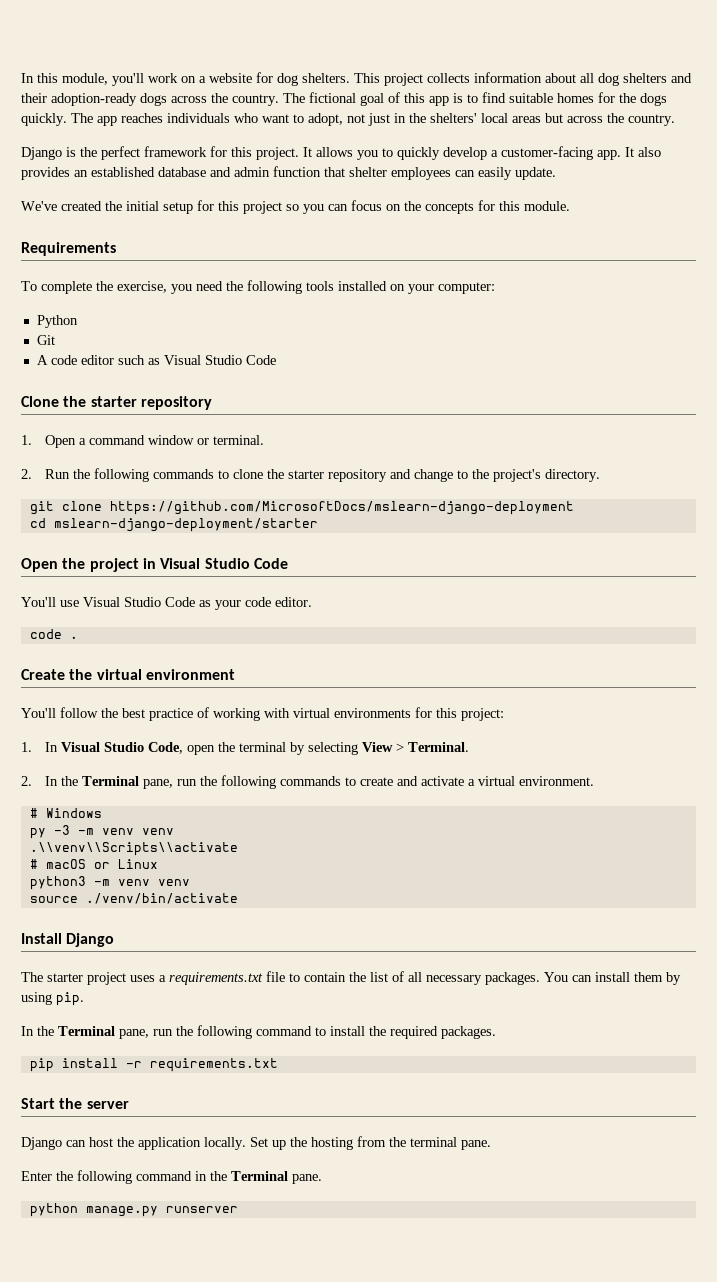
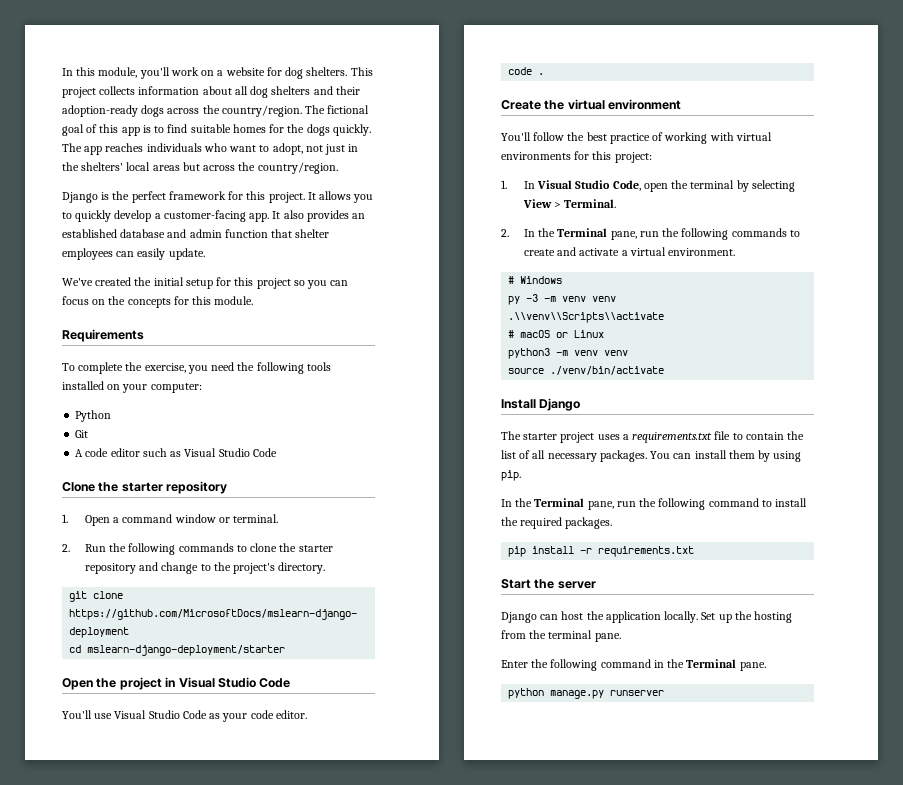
- This project collects information about all dog shelters and their adoption-ready dogs across the country.
+ This project collects information about all dog shelters and their adoption-ready dogs across the country/region.
- The app reaches individuals who want to adopt, not just in the shelters' local areas but across the country.
+ The app reaches individuals who want to adopt, not just in the shelters' local areas but across the country/region.

